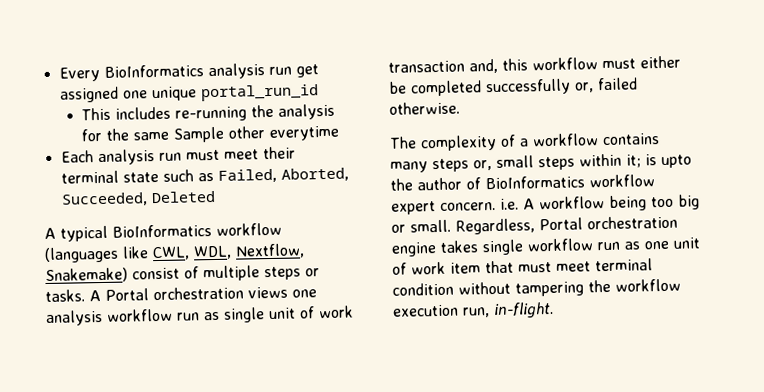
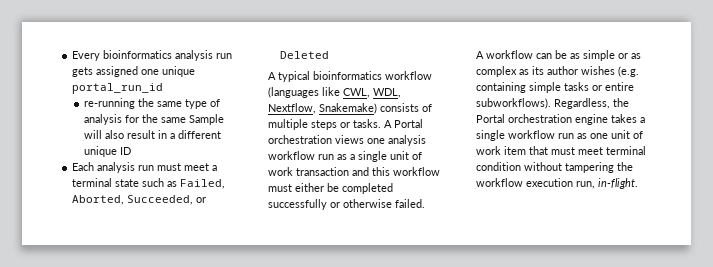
- Every BioInformatics analysis run get assigned one unique portal_run_id
+ Every bioinformatics analysis run gets assigned one unique portal_run_id
- This includes re-running the analysis for the same Sample other everytime
+ re-running the same type of analysis for the same Sample will also result in a different unique ID
- Each analysis run must meet their terminal state such as Failed, Aborted, Succeeded, Deleted
+ Each analysis run must meet a terminal state such as Failed, Aborted, Succeeded, or Deleted
- A typical BioInformatics workflow (languages like CWL, WDL, Nextflow, Snakemake) consist of multiple steps or tasks.
+ A typical bioinformatics workflow (languages like CWL, WDL, Nextflow, Snakemake) consists of multiple steps or tasks.
- A Portal orchestration views one analysis workflow run as single unit of work transaction and, this workflow must either be completed successfully or, failed otherwise.
- The complexity of a workflow contains many steps or, small steps within it; is upto the author of BioInformatics workflow expert concern. i.e. A workflow being too big or small. Regardless, Portal orchestration engine takes single workflow run as one unit of work item that must meet terminal condition without tampering the workflow execution run, in-flight.
+ A Portal orchestration views one analysis workflow run as a single unit of work transaction and this workflow must either be completed successfully or otherwise failed.
+ A workflow can be as simple or as complex as its author wishes (e.g. containing simple tasks or entire subworkflows). Regardless, the Portal orchestration engine takes a single workflow run as one unit of work item that must meet terminal condition without tampering the workflow execution run, in-flight.

